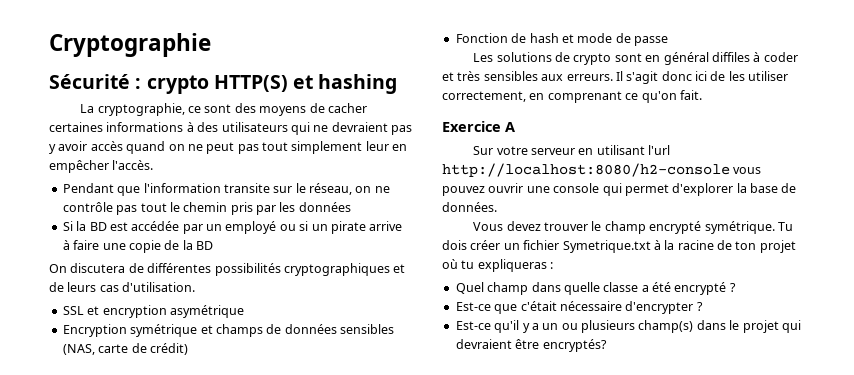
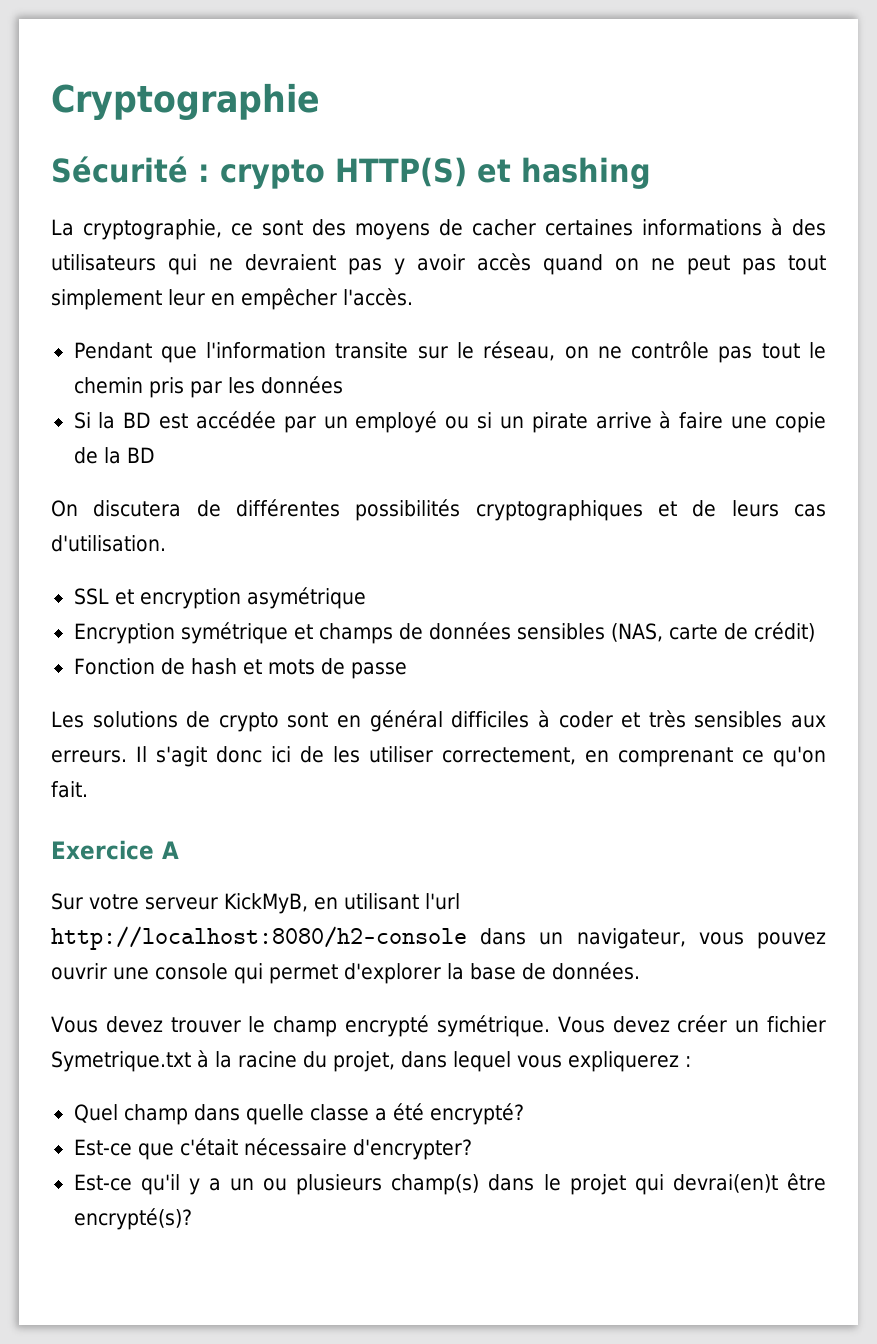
- Fonction de hash et mode de passe
+ Fonction de hash et mots de passe
- Les solutions de crypto sont en général diffiles à coder et très sensibles aux erreurs.
+ Les solutions de crypto sont en général difficiles à coder et très sensibles aux erreurs.
- Sur votre serveur en utilisant l'url http://localhost:8080/h2-console vous pouvez ouvrir une console qui permet d'explorer la base de données.
+ Sur votre serveur KickMyB, en utilisant l'url http://localhost:8080/h2-console dans un navigateur, vous pouvez ouvrir une console qui permet d'explorer la base de données.
- Tu dois créer un fichier Symetrique.txt à la racine de ton projet où tu expliqueras :
+ Vous devez créer un fichier Symetrique.txt à la racine du projet, dans lequel vous expliquerez :
- Quel champ dans quelle classe a été encrypté ?
+ Quel champ dans quelle classe a été encrypté?
- Est-ce que c'était nécessaire d'encrypter ?
+ Est-ce que c'était nécessaire d'encrypter?
- Est-ce qu'il y a un ou plusieurs champ(s) dans le projet qui devraient être encryptés?
+ Est-ce qu'il y a un ou plusieurs champ(s) dans le projet qui devrai(en)t être encrypté(s)?

